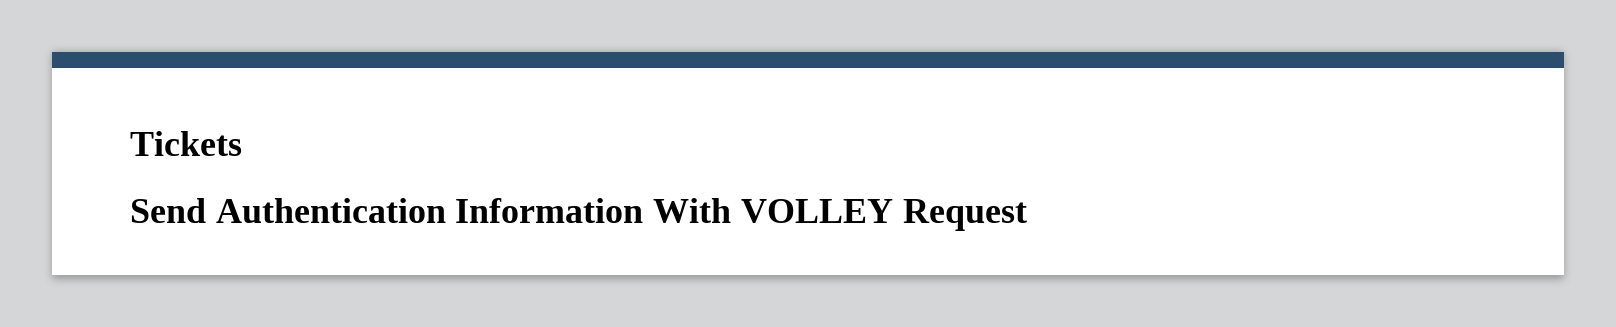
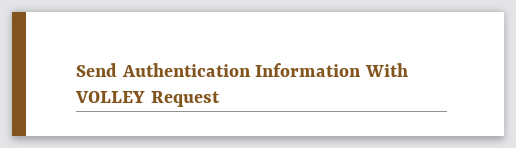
- Tickets

